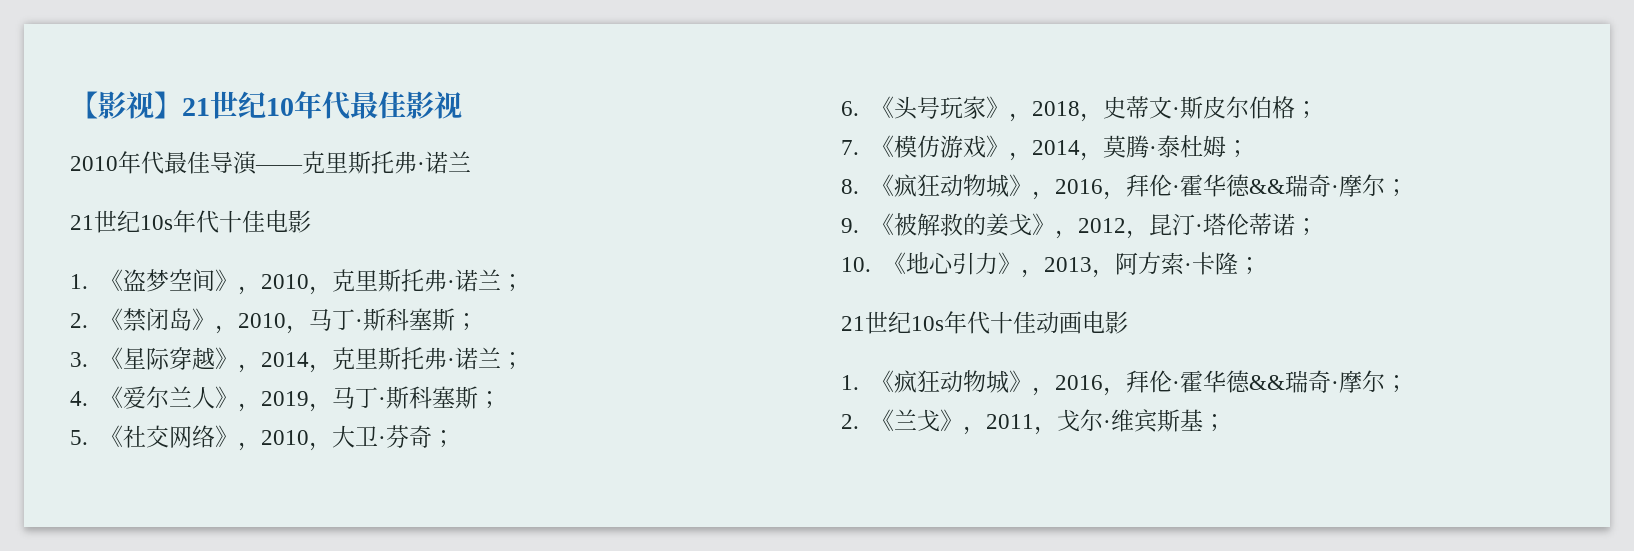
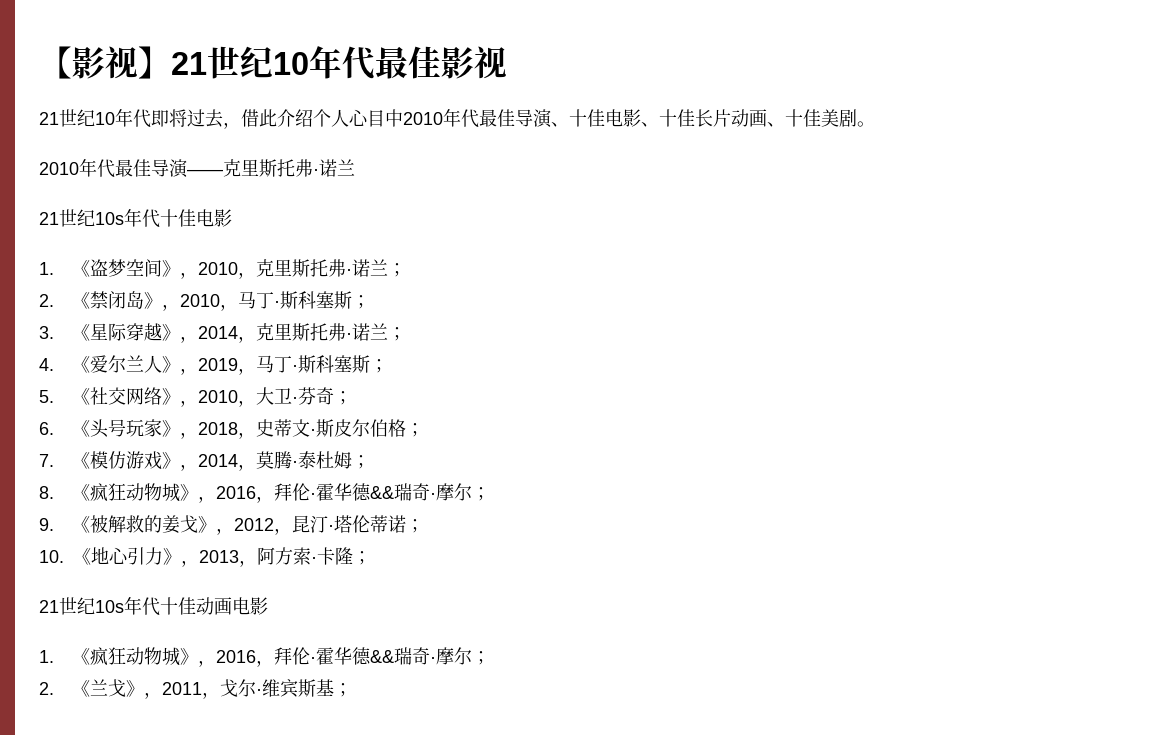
+ 21世纪10年代即将过去，借此介绍个人心目中2010年代最佳导演、十佳电影、十佳长片动画、十佳美剧。

